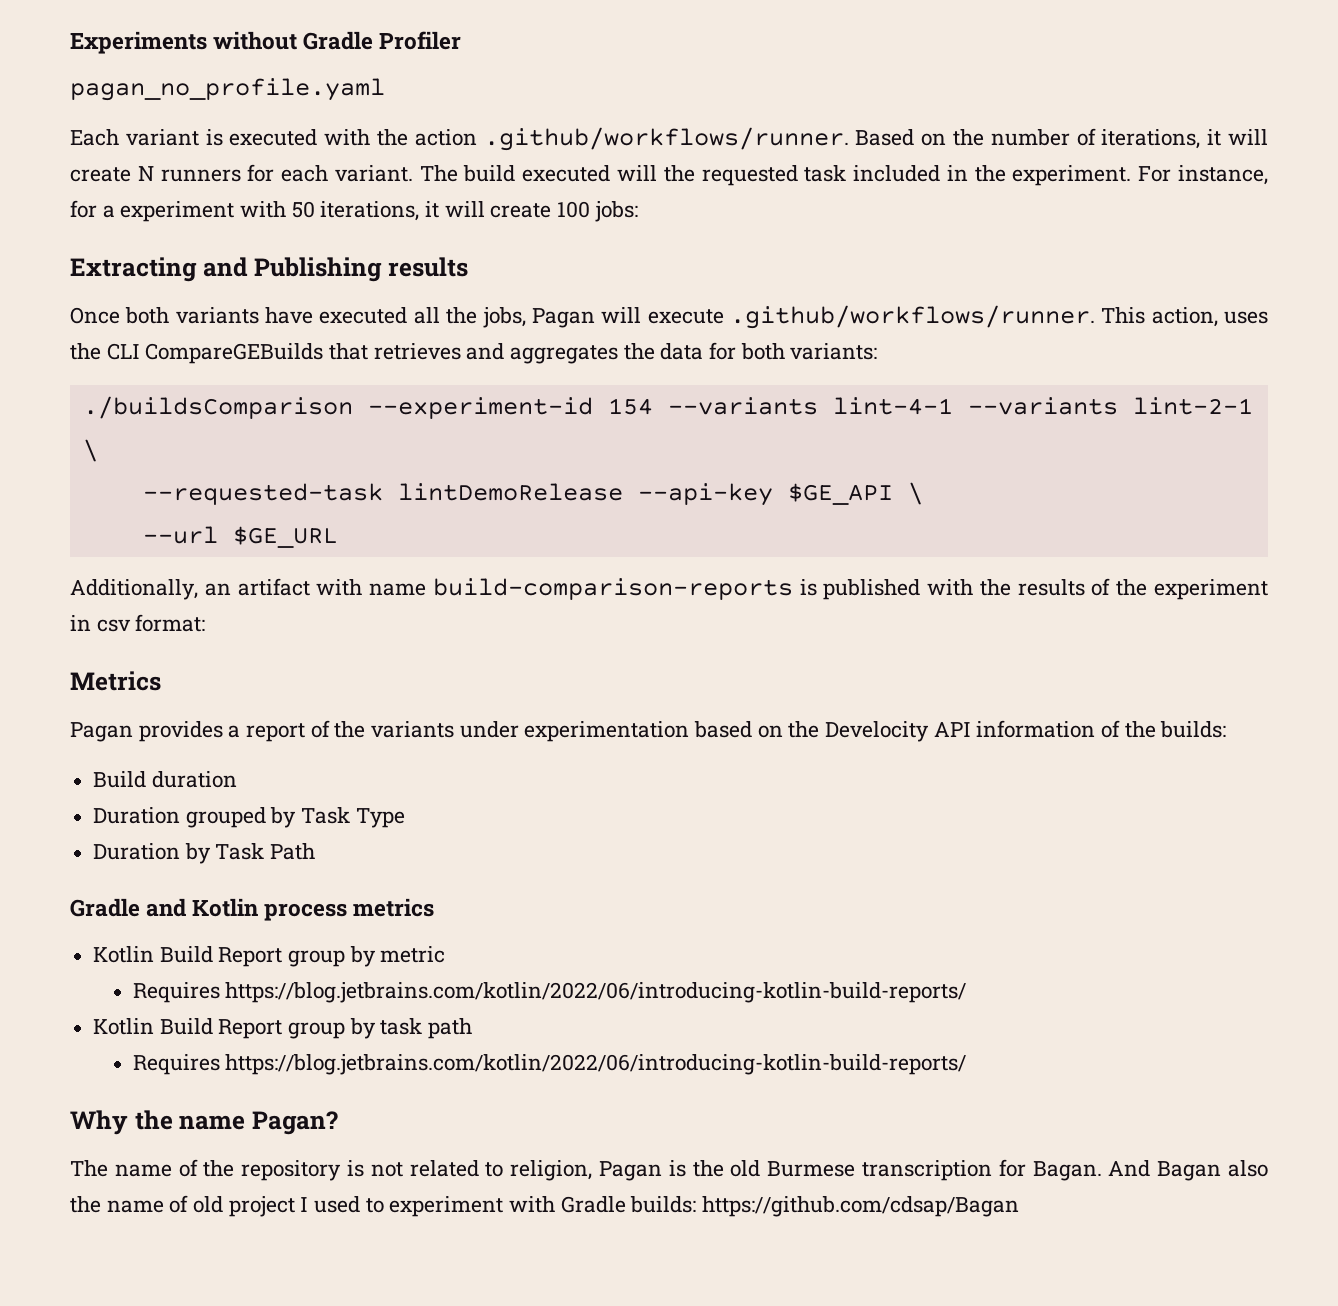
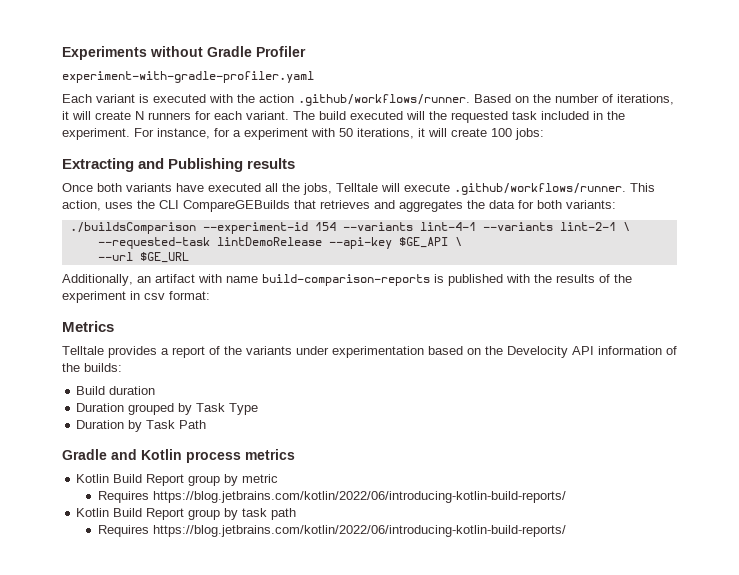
- pagan_no_profile.yaml
+ experiment-with-gradle-profiler.yaml
- Once both variants have executed all the jobs, Pagan will execute .github/workflows/runner. This action, uses the CLI CompareGEBuilds that retrieves and aggregates the data for both variants:
+ Once both variants have executed all the jobs, Telltale will execute .github/workflows/runner. This action, uses the CLI CompareGEBuilds that retrieves and aggregates the data for both variants:
- Pagan provides a report of the variants under experimentation based on the Develocity API information of the builds:
+ Telltale provides a report of the variants under experimentation based on the Develocity API information of the builds:
- Why the name Pagan?
- The name of the repository is not related to religion, Pagan is the old Burmese transcription for Bagan. And Bagan also the name of old project I used to experiment with Gradle builds: https://github.com/cdsap/Bagan

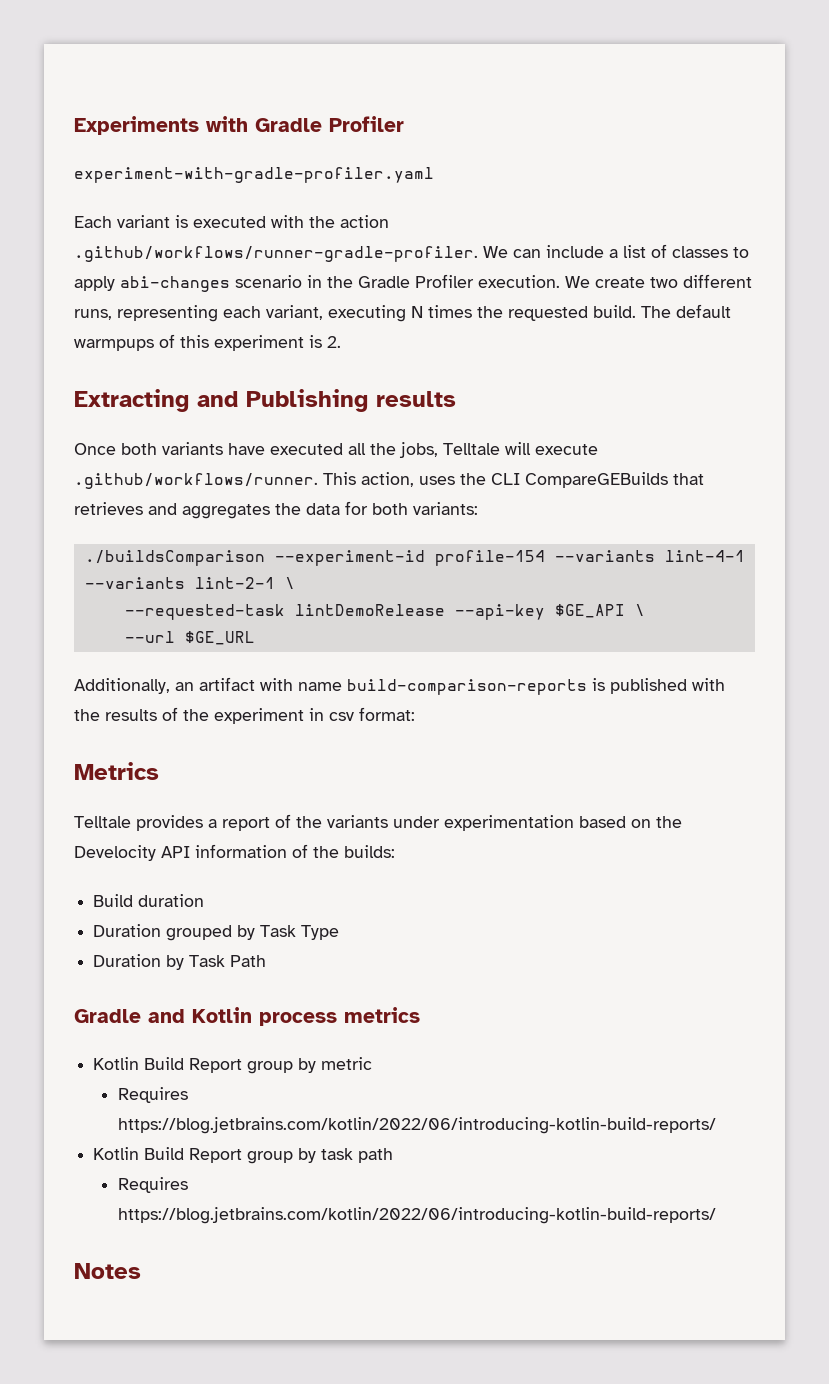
- Experiments without Gradle Profiler
+ Experiments with Gradle Profiler
- Each variant is executed with the action .github/workflows/runner. Based on the number of iterations, it will create N runners for each variant. The build executed will the requested task included in the experiment. For instance, for a experiment with 50 iterations, it will create 100 jobs:
+ Each variant is executed with the action .github/workflows/runner-gradle-profiler. We can include a list of classes to apply abi-changes scenario in the Gradle Profiler execution. We create two different runs, representing each variant, executing N times the requested build. The default warmpups of this experiment is 2.
- ./buildsComparison --experiment-id 154 --variants lint-4-1 --variants lint-2-1 \
+ ./buildsComparison --experiment-id profile-154 --variants lint-4-1 --variants lint-2-1 \
+ Notes

